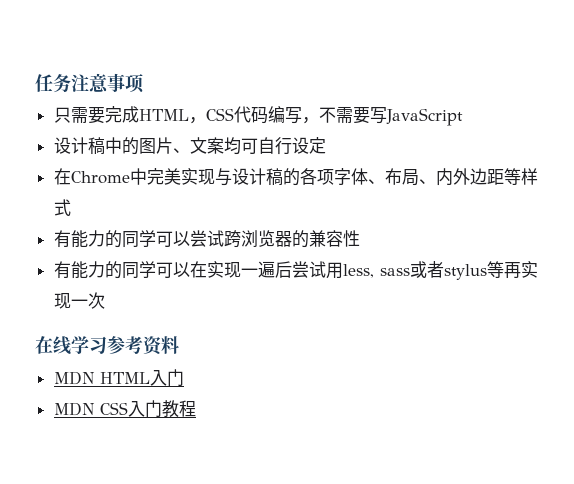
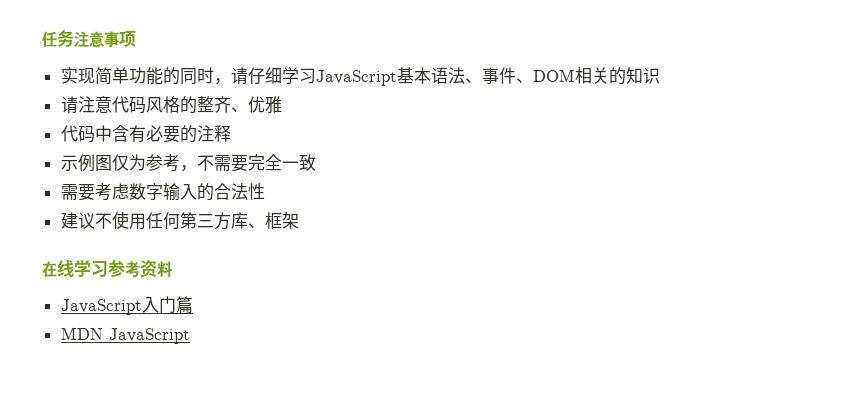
- 只需要完成HTML，CSS代码编写，不需要写JavaScript
- 设计稿中的图片、文案均可自行设定
- 在Chrome中完美实现与设计稿的各项字体、布局、内外边距等样式
- 有能力的同学可以尝试跨浏览器的兼容性
- 有能力的同学可以在实现一遍后尝试用less, sass或者stylus等再实现一次
+ 实现简单功能的同时，请仔细学习JavaScript基本语法、事件、DOM相关的知识
+ 请注意代码风格的整齐、优雅
+ 代码中含有必要的注释
+ 示例图仅为参考，不需要完全一致
+ 需要考虑数字输入的合法性
+ 建议不使用任何第三方库、框架
- MDN HTML入门
- MDN CSS入门教程
+ JavaScript入门篇
+ MDN JavaScript

